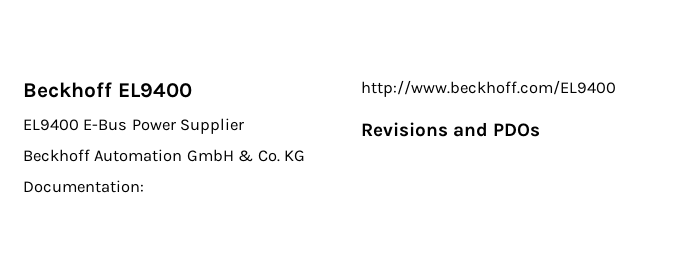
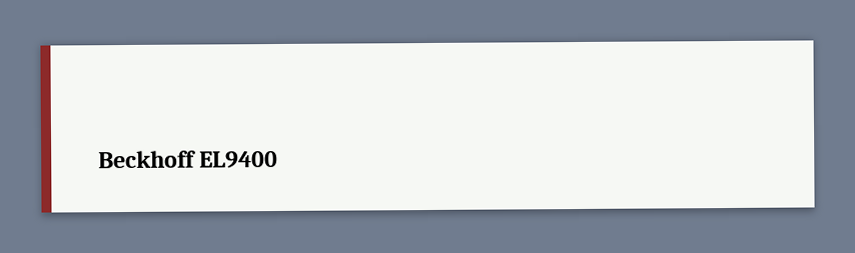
- EL9400 E-Bus Power Supplier
- Beckhoff Automation GmbH & Co. KG
- Documentation: http://www.beckhoff.com/EL9400
- Revisions and PDOs

